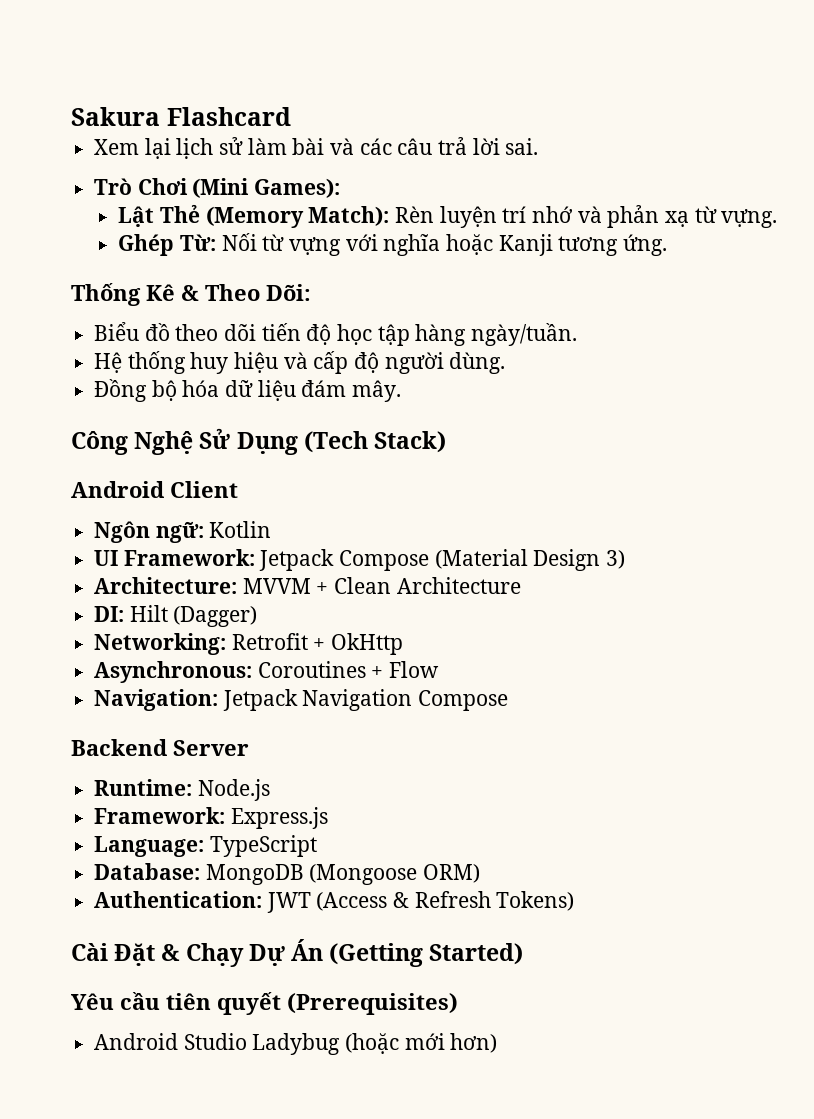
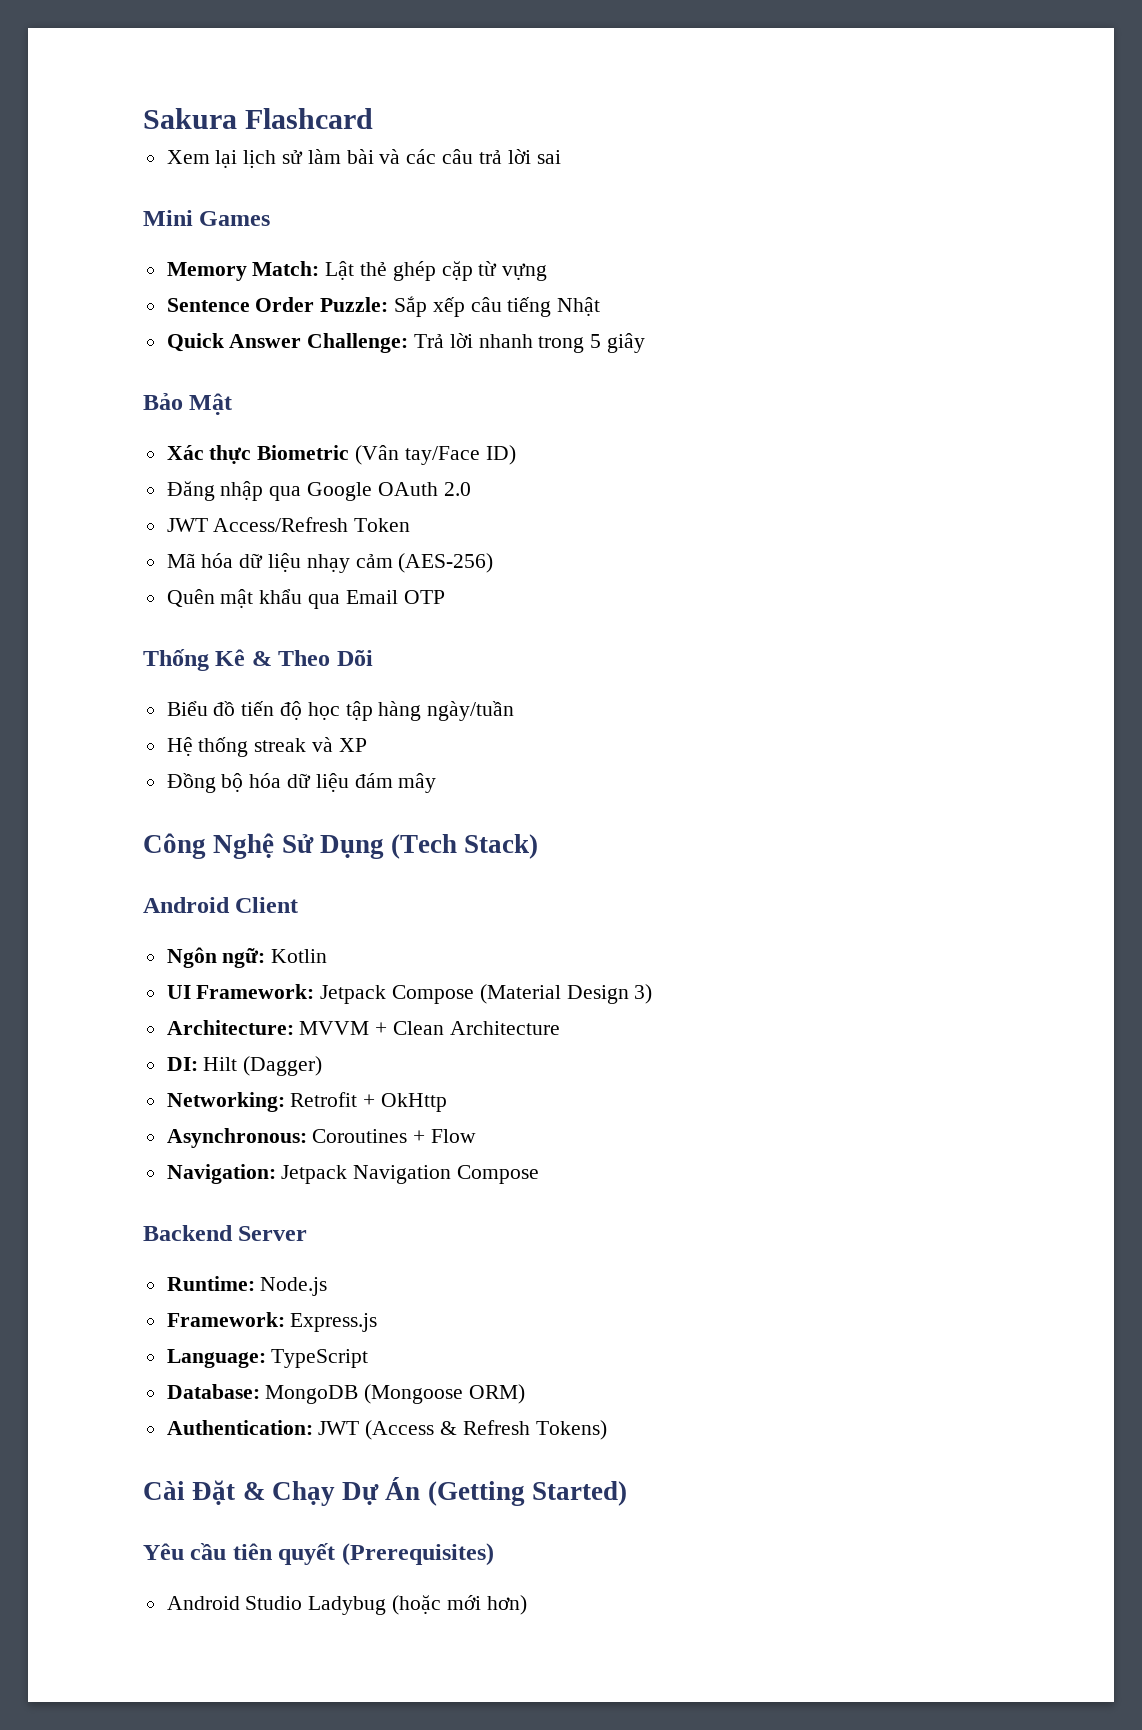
- Xem lại lịch sử làm bài và các câu trả lời sai.
- Trò Chơi (Mini Games):
- Lật Thẻ (Memory Match): Rèn luyện trí nhớ và phản xạ từ vựng.
- Ghép Từ: Nối từ vựng với nghĩa hoặc Kanji tương ứng.
+ Xem lại lịch sử làm bài và các câu trả lời sai
+ Mini Games
+ Memory Match: Lật thẻ ghép cặp từ vựng
+ Sentence Order Puzzle: Sắp xếp câu tiếng Nhật
+ Quick Answer Challenge: Trả lời nhanh trong 5 giây
+ Bảo Mật
+ Xác thực Biometric (Vân tay/Face ID)
+ Đăng nhập qua Google OAuth 2.0
+ JWT Access/Refresh Token
+ Mã hóa dữ liệu nhạy cảm (AES-256)
+ Quên mật khẩu qua Email OTP
- Thống Kê & Theo Dõi:
+ Thống Kê & Theo Dõi
- Biểu đồ theo dõi tiến độ học tập hàng ngày/tuần.
+ Biểu đồ tiến độ học tập hàng ngày/tuần
- Hệ thống huy hiệu và cấp độ người dùng.
+ Hệ thống streak và XP
- Đồng bộ hóa dữ liệu đám mây.
+ Đồng bộ hóa dữ liệu đám mây

